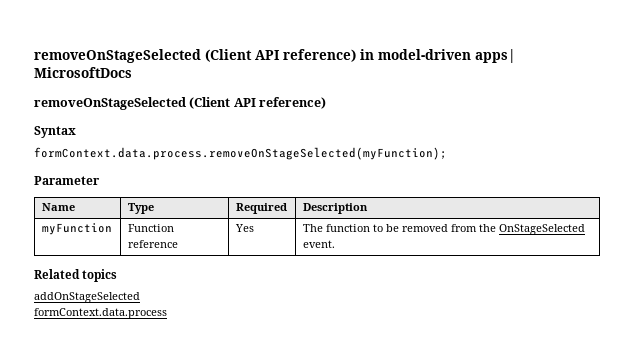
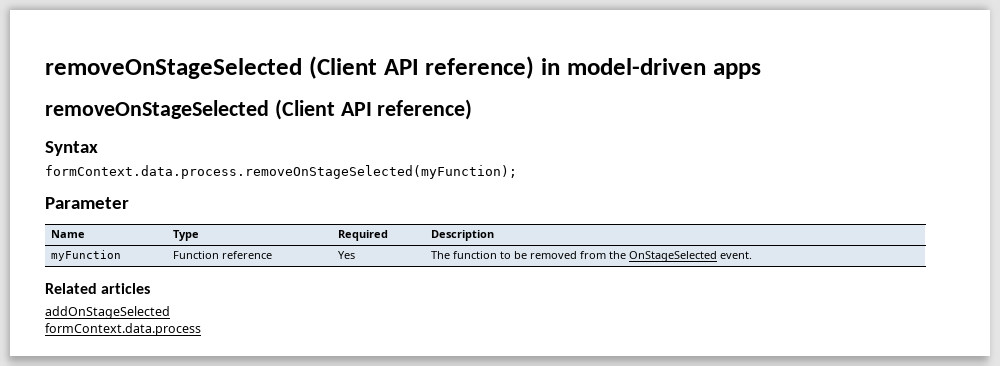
- removeOnStageSelected (Client API reference) in model-driven apps| MicrosoftDocs
+ removeOnStageSelected (Client API reference) in model-driven apps
- Related topics
+ Related articles

